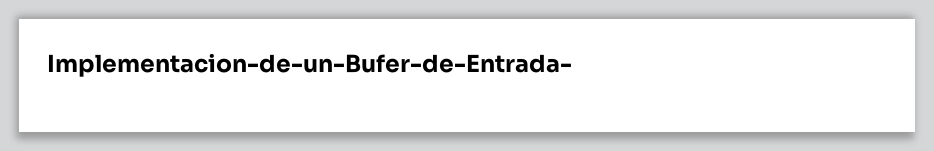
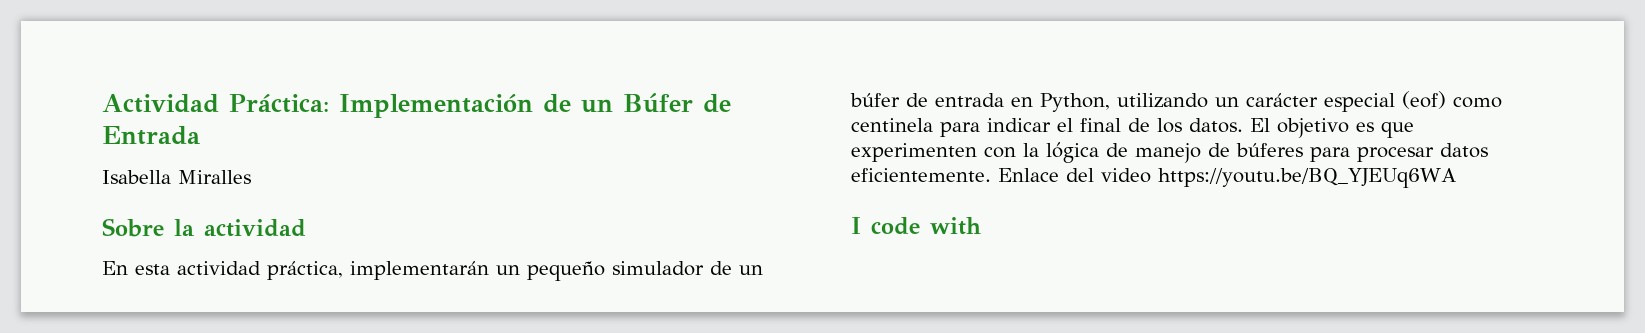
- Implementacion-de-un-Bufer-de-Entrada-
+ Actividad Práctica: Implementación de un Búfer de Entrada
+ Isabella Miralles
+ Sobre la actividad
+ En esta actividad práctica, implementarán un pequeño simulador de un búfer de entrada en Python, utilizando un carácter especial (eof) como centinela para indicar el final de los datos. El objetivo es que experimenten con la lógica de manejo de búferes para procesar datos eficientemente. Enlace del video https://youtu.be/BQ_YJEUq6WA
+ I code with

